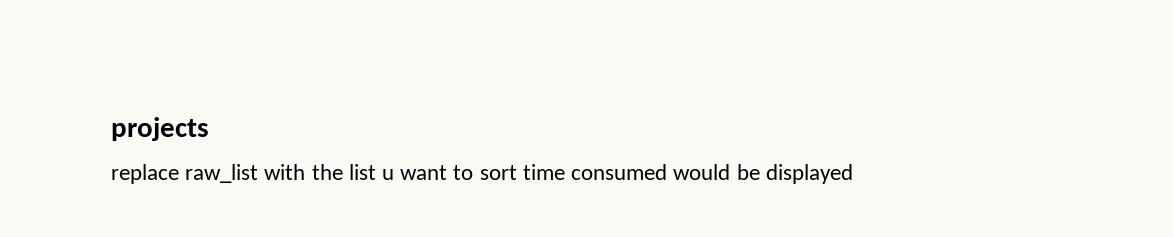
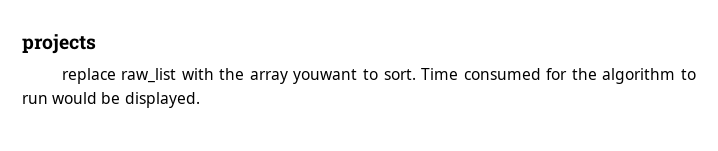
- replace raw_list with the list u want to sort time consumed would be displayed
+ replace raw_list with the array youwant to sort. Time consumed for the algorithm to run would be displayed.

